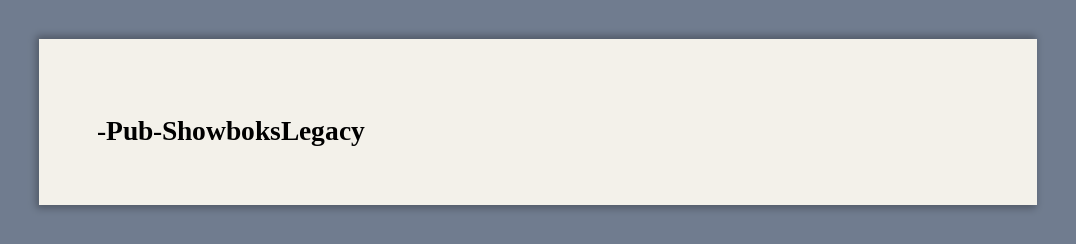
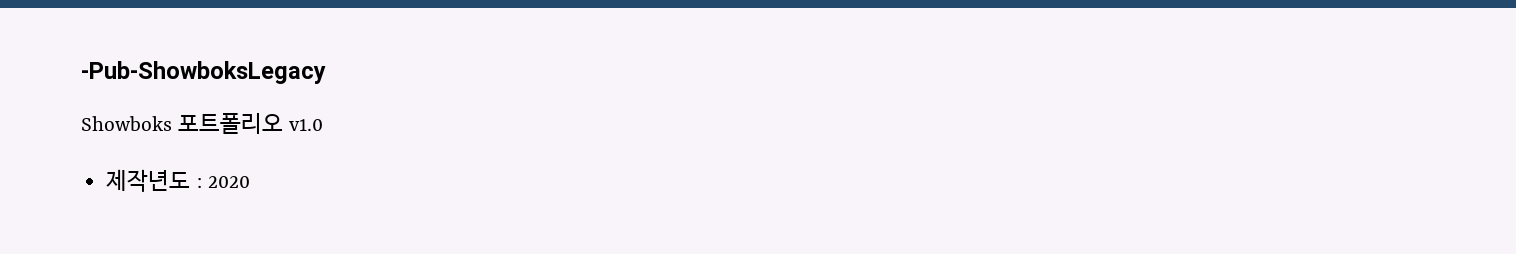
+ Showboks 포트폴리오 v1.0
+ 제작년도 : 2020

